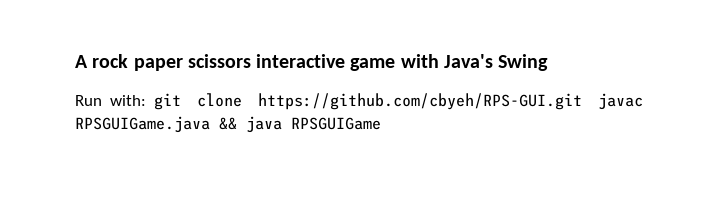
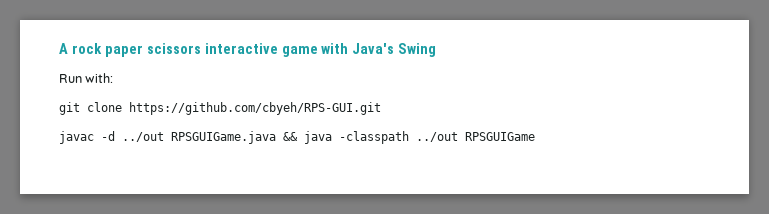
- Run with: git clone https://github.com/cbyeh/RPS-GUI.git javac RPSGUIGame.java && java RPSGUIGame
+ Run with:
+ git clone https://github.com/cbyeh/RPS-GUI.git
+ javac -d ../out RPSGUIGame.java && java -classpath ../out RPSGUIGame

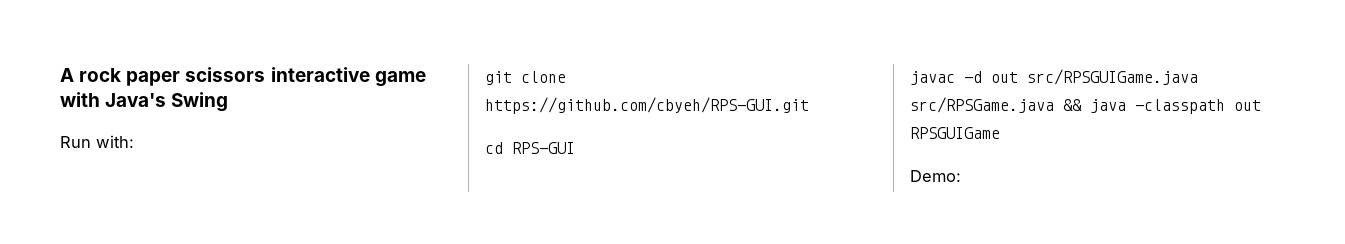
+ cd RPS-GUI
- javac -d ../out RPSGUIGame.java && java -classpath ../out RPSGUIGame
+ javac -d out src/RPSGUIGame.java src/RPSGame.java && java -classpath out RPSGUIGame
+ Demo:

